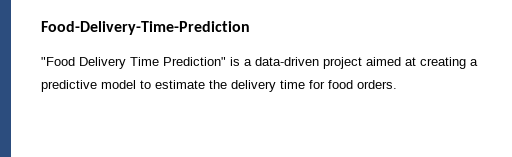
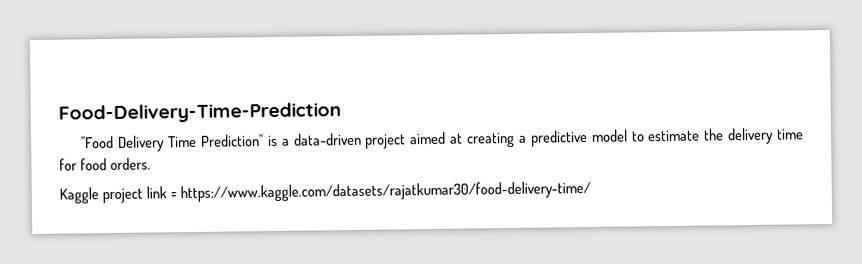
+ Kaggle project link = https://www.kaggle.com/datasets/rajatkumar30/food-delivery-time/

